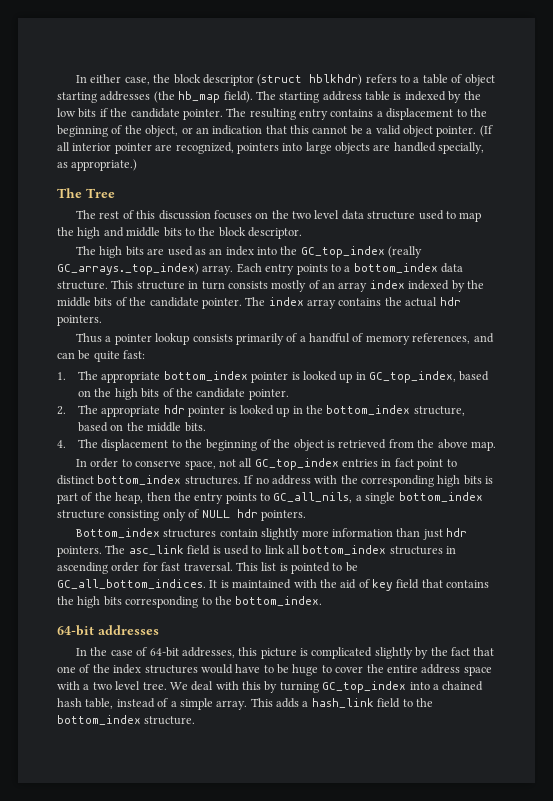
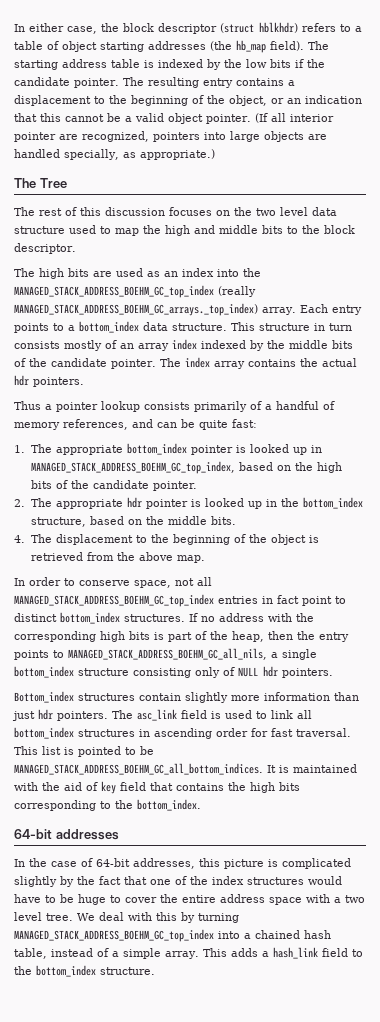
- The high bits are used as an index into the GC_top_index (really GC_arrays._top_index) array.
+ The high bits are used as an index into the MANAGED_STACK_ADDRESS_BOEHM_GC_top_index (really MANAGED_STACK_ADDRESS_BOEHM_GC_arrays._top_index) array.
- 1. The appropriate bottom_index pointer is looked up in GC_top_index, based on the high bits of the candidate pointer.
+ 1. The appropriate bottom_index pointer is looked up in MANAGED_STACK_ADDRESS_BOEHM_GC_top_index, based on the high bits of the candidate pointer.
- In order to conserve space, not all GC_top_index entries in fact point to distinct bottom_index structures.
+ In order to conserve space, not all MANAGED_STACK_ADDRESS_BOEHM_GC_top_index entries in fact point to distinct bottom_index structures.
- If no address with the corresponding high bits is part of the heap, then the entry points to GC_all_nils, a single bottom_index structure consisting only of NULL hdr pointers.
+ If no address with the corresponding high bits is part of the heap, then the entry points to MANAGED_STACK_ADDRESS_BOEHM_GC_all_nils, a single bottom_index structure consisting only of NULL hdr pointers.
- This list is pointed to be GC_all_bottom_indices.
+ This list is pointed to be MANAGED_STACK_ADDRESS_BOEHM_GC_all_bottom_indices.
- We deal with this by turning GC_top_index into a chained hash table, instead of a simple array.
+ We deal with this by turning MANAGED_STACK_ADDRESS_BOEHM_GC_top_index into a chained hash table, instead of a simple array.

